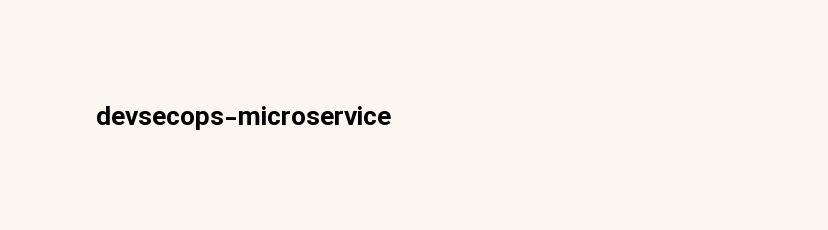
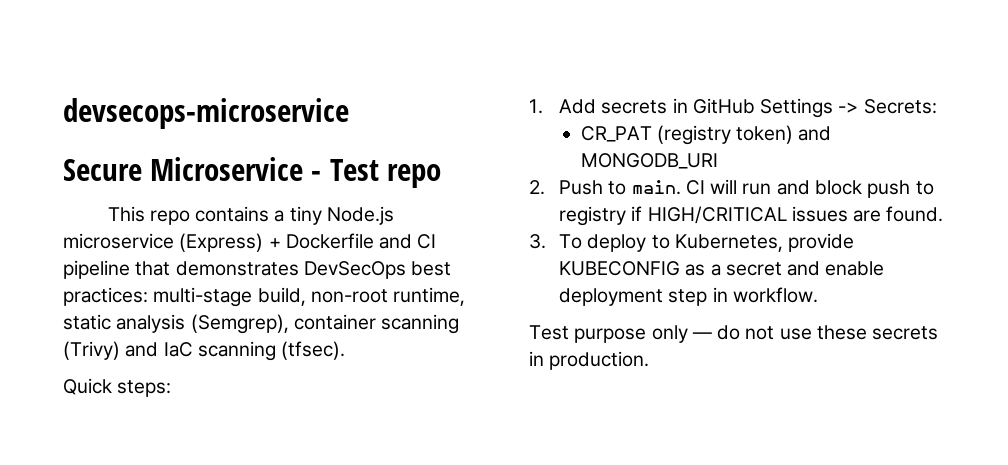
+ Secure Microservice - Test repo
+ This repo contains a tiny Node.js microservice (Express) + Dockerfile and CI pipeline that demonstrates DevSecOps best practices: multi-stage build, non-root runtime, static analysis (Semgrep), container scanning (Trivy) and IaC scanning (tfsec).
+ Quick steps:
+ 1. Add secrets in GitHub Settings -> Secrets:
+ CR_PAT (registry token) and MONGODB_URI
+ 2. Push to main. CI will run and block push to registry if HIGH/CRITICAL issues are found.
+ 3. To deploy to Kubernetes, provide KUBECONFIG as a secret and enable deployment step in workflow.
+ Test purpose only — do not use these secrets in production.

